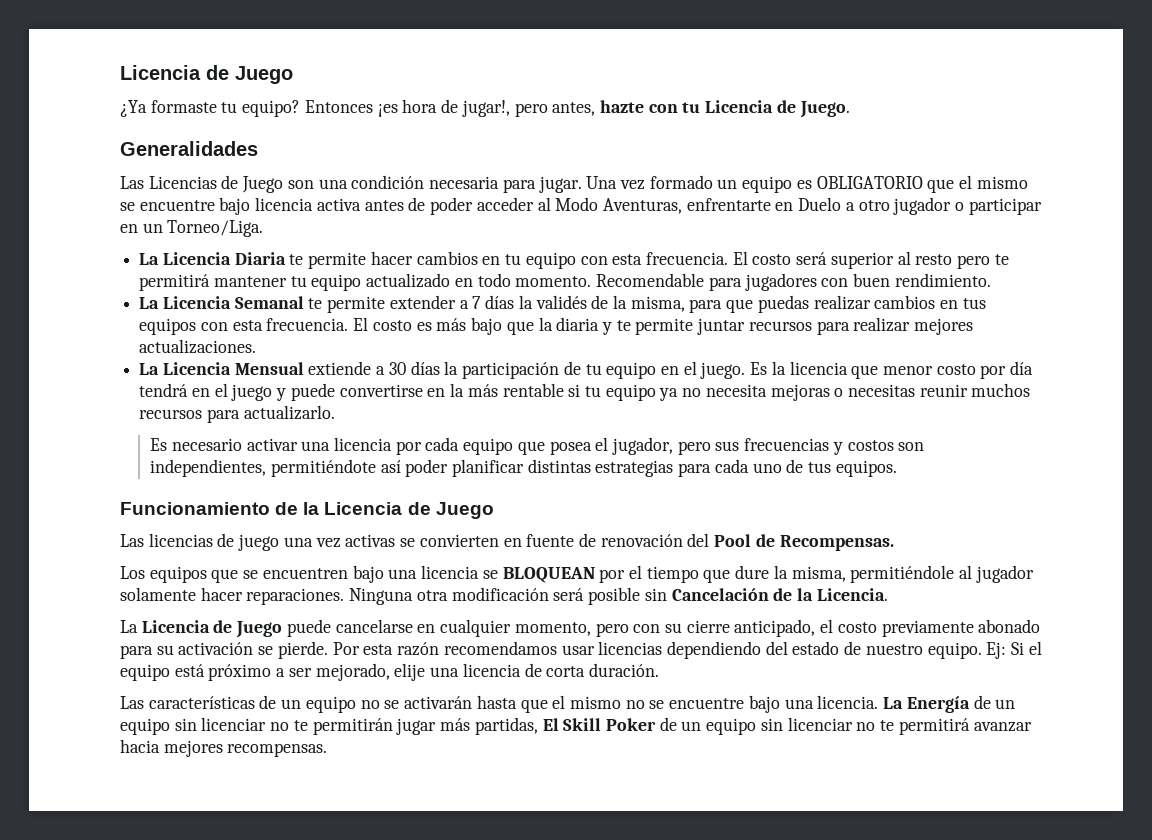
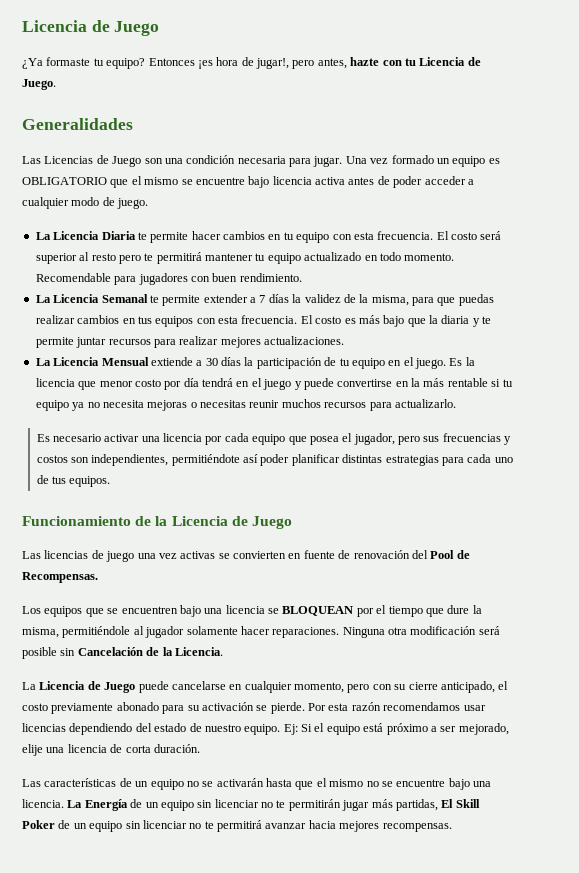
- Una vez formado un equipo es OBLIGATORIO que el mismo se encuentre bajo licencia activa antes de poder acceder al Modo Aventuras, enfrentarte en Duelo a otro jugador o participar en un Torneo/Liga.
+ Una vez formado un equipo es OBLIGATORIO que el mismo se encuentre bajo licencia activa antes de poder acceder a cualquier modo de juego.
- La Licencia Semanal te permite extender a 7 días la validés de la misma, para que puedas realizar cambios en tus equipos con esta frecuencia.
+ La Licencia Semanal te permite extender a 7 días la validez de la misma, para que puedas realizar cambios en tus equipos con esta frecuencia.

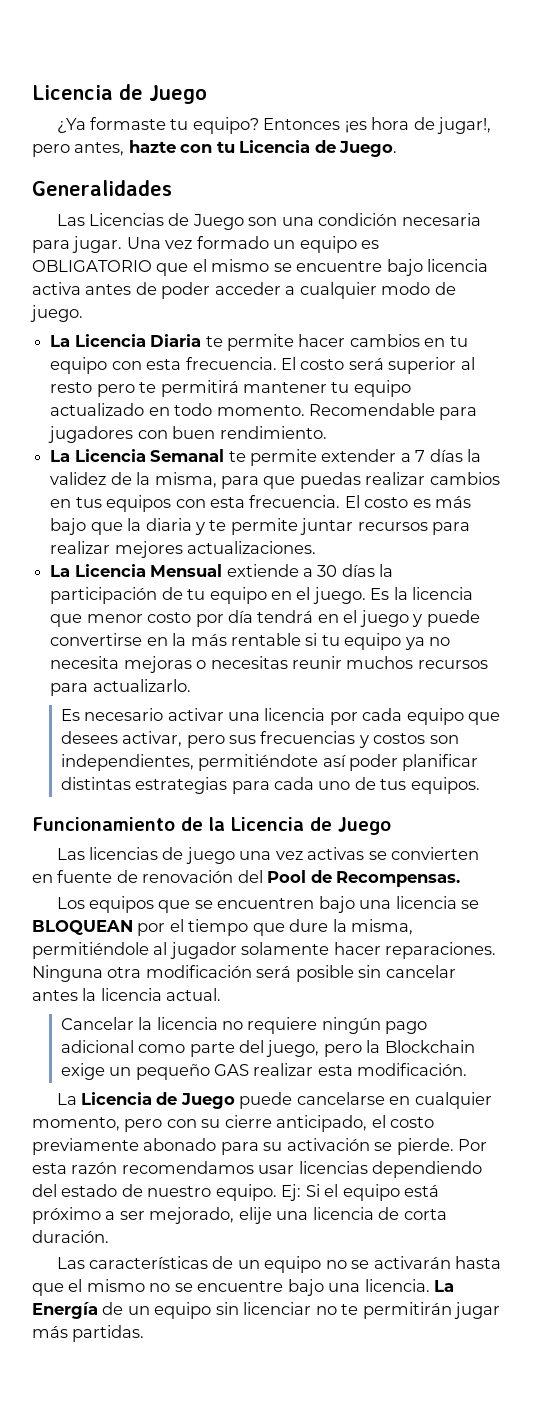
- Es necesario activar una licencia por cada equipo que posea el jugador, pero sus frecuencias y costos son independientes, permitiéndote así poder planificar distintas estrategias para cada uno de tus equipos.
+ Es necesario activar una licencia por cada equipo que desees activar, pero sus frecuencias y costos son independientes, permitiéndote así poder planificar distintas estrategias para cada uno de tus equipos.
- Ninguna otra modificación será posible sin Cancelación de la Licencia.
+ Ninguna otra modificación será posible sin cancelar antes la licencia actual.
+ Cancelar la licencia no requiere ningún pago adicional como parte del juego, pero la Blockchain exige un pequeño GAS realizar esta modificación.
- La Energía de un equipo sin licenciar no te permitirán jugar más partidas, El Skill Poker de un equipo sin licenciar no te permitirá avanzar hacia mejores recompensas.
+ La Energía de un equipo sin licenciar no te permitirán jugar más partidas.

